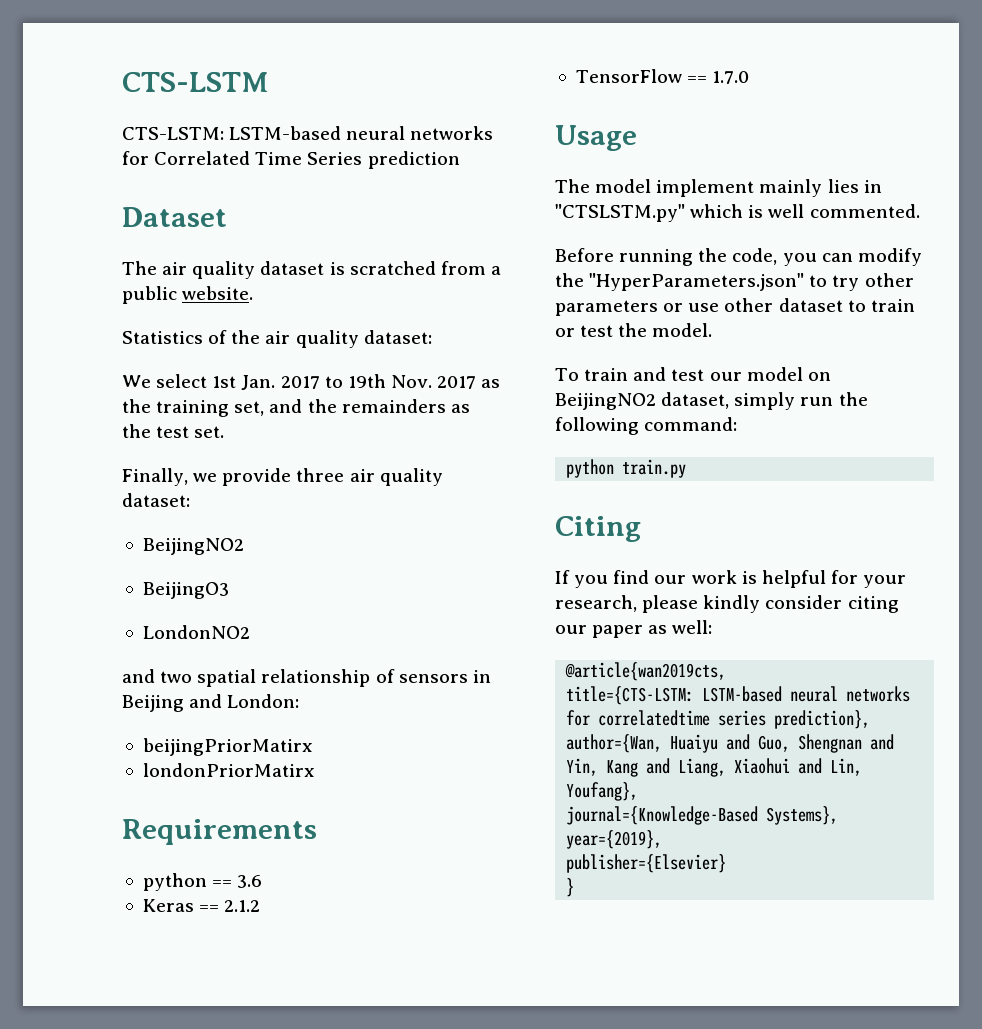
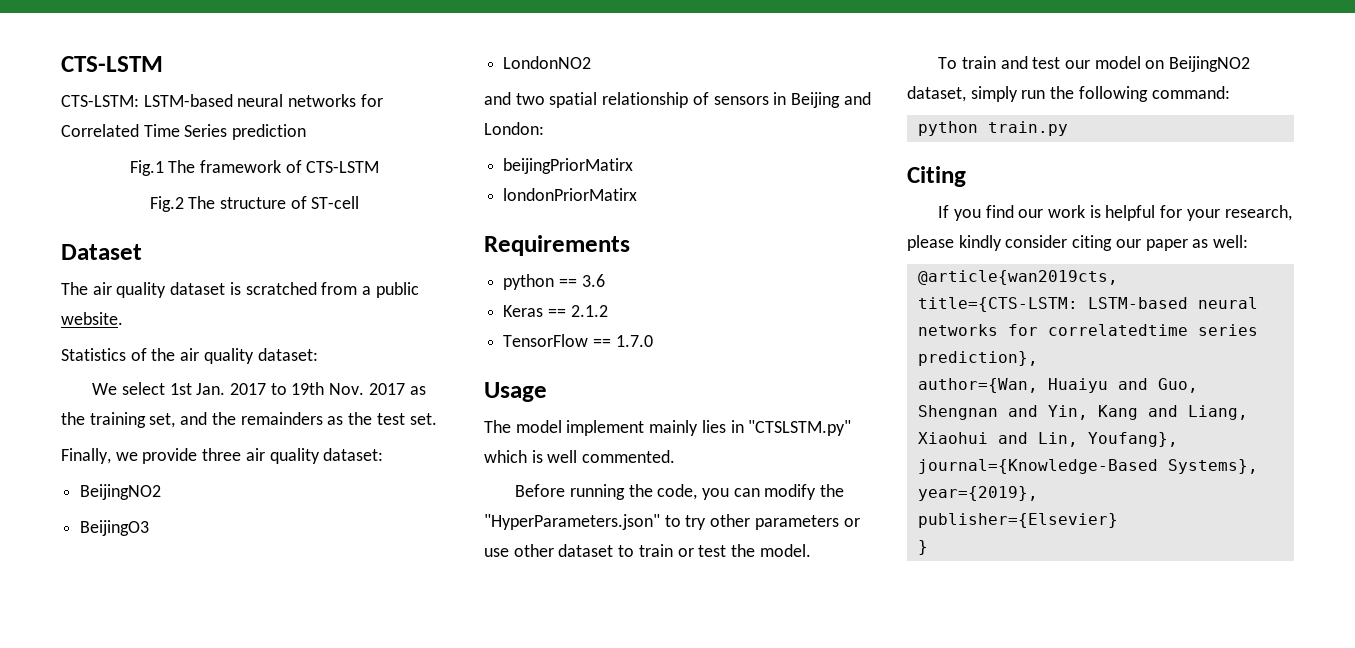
+ Fig.1 The framework of CTS-LSTM
+ Fig.2 The structure of ST-cell

